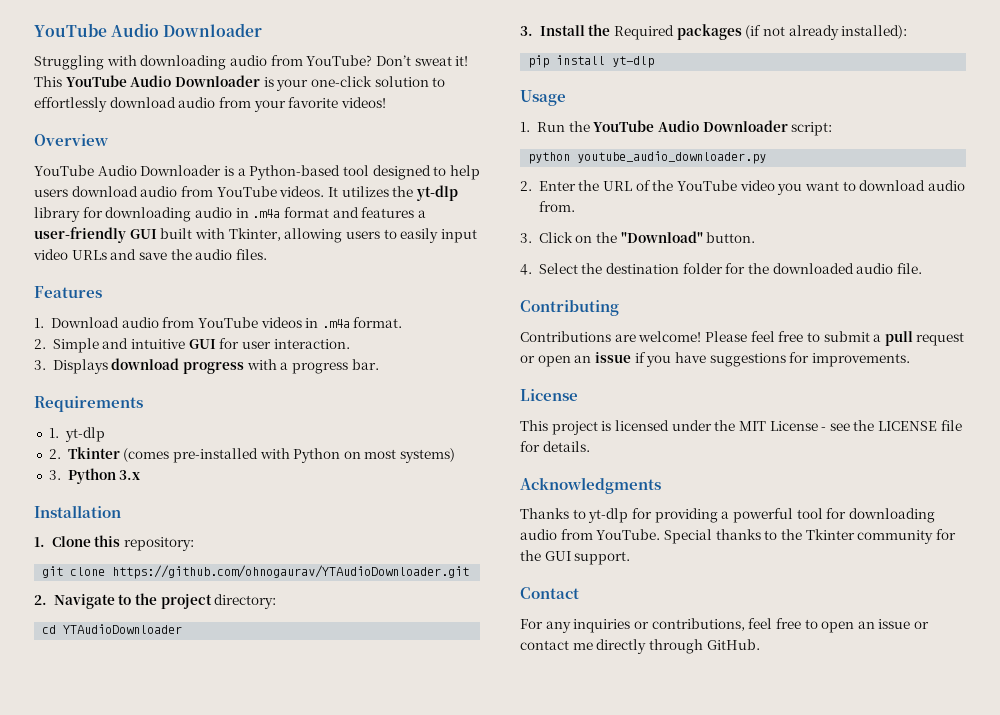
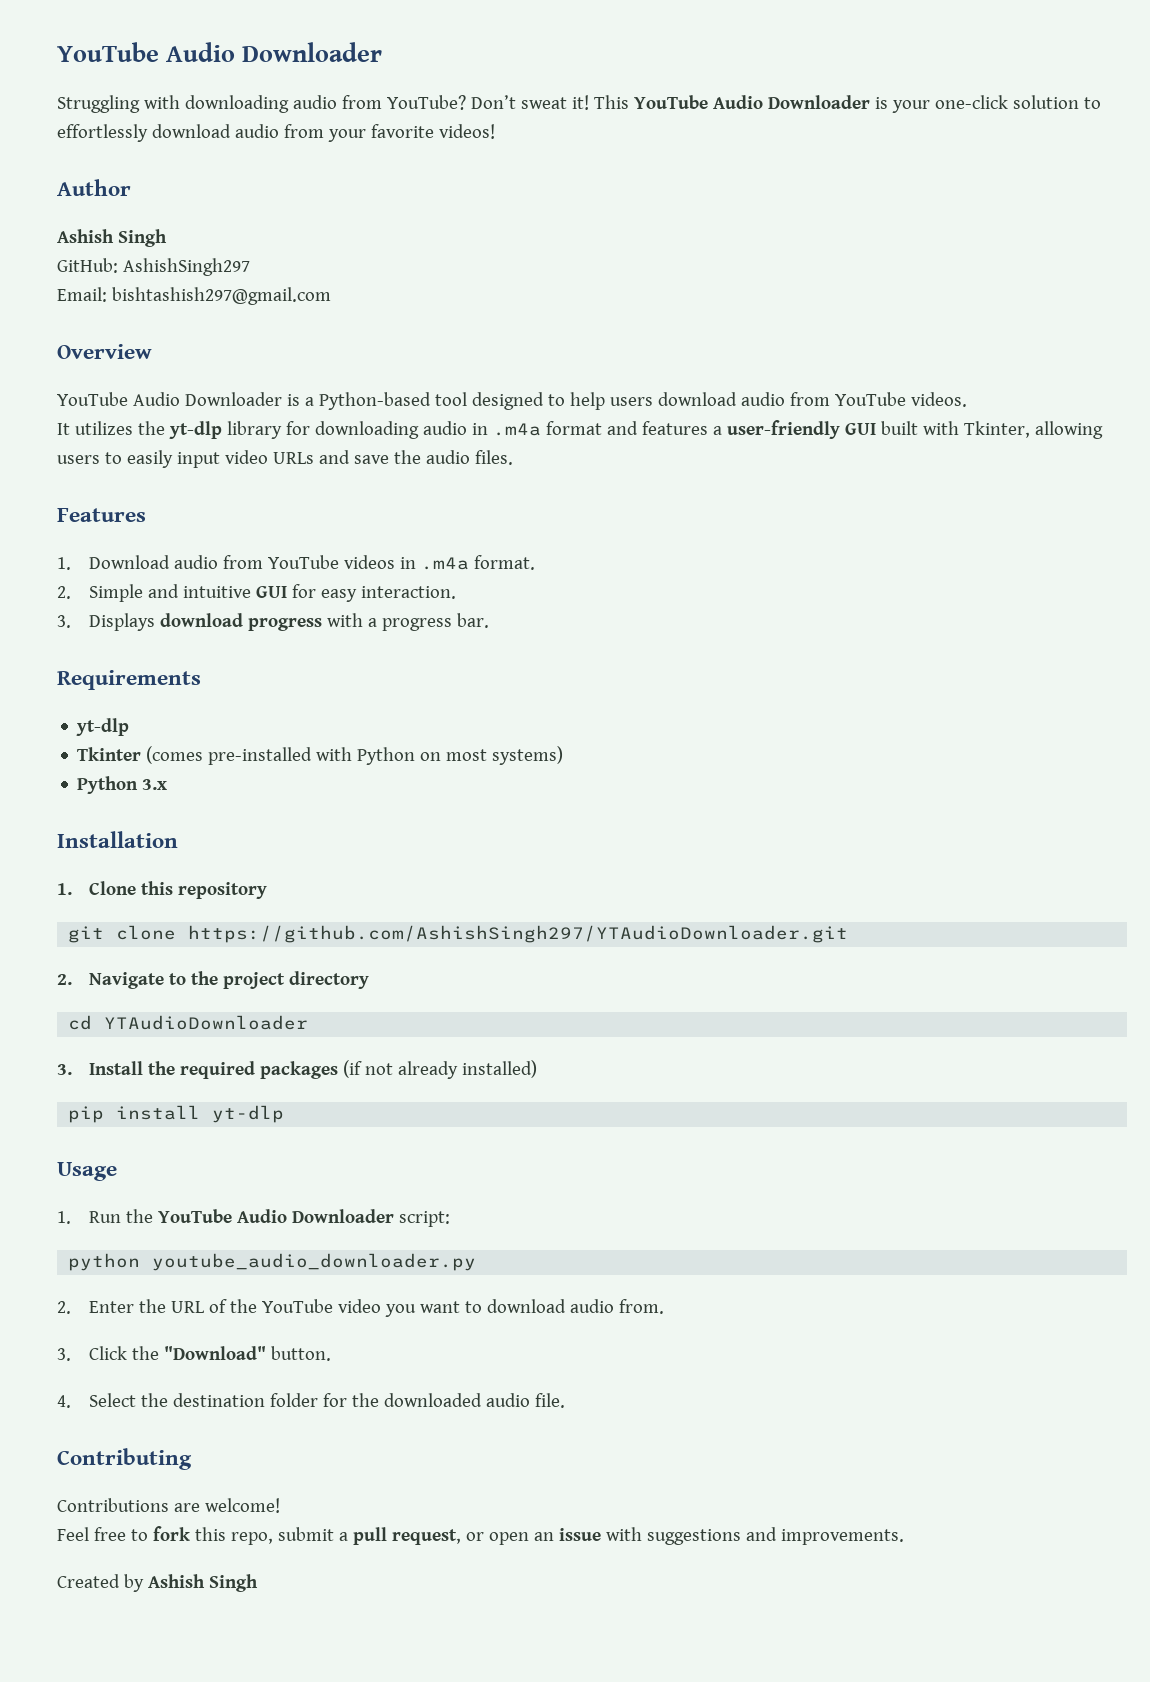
+ Author
+ Ashish Singh
+ GitHub: AshishSingh297
+ Email: bishtashish297@gmail.com
- YouTube Audio Downloader is a Python-based tool designed to help users download audio from YouTube videos. It utilizes the yt-dlp library for downloading audio in .m4a format and features a user-friendly GUI built with Tkinter, allowing users to easily input video URLs and save the audio files.
+ YouTube Audio Downloader is a Python-based tool designed to help users download audio from YouTube videos.
+ It utilizes the yt-dlp library for downloading audio in .m4a format and features a user-friendly GUI built with Tkinter, allowing users to easily input video URLs and save the audio files.
- 2. Simple and intuitive GUI for user interaction.
+ 2. Simple and intuitive GUI for easy interaction.
  Requirements
- 1. yt-dlp
- 2. Tkinter (comes pre-installed with Python on most systems)
+ yt-dlp
+ Tkinter (comes pre-installed with Python on most systems)
- 3. Python 3.x
+ Python 3.x
- 1. Clone this repository:
+ 1. Clone this repository
- git clone https://github.com/ohnogaurav/YTAudioDownloader.git
+ git clone https://github.com/AshishSingh297/YTAudioDownloader.git
- 2. Navigate to the project directory:
+ 2. Navigate to the project directory
- 3. Install the Required packages (if not already installed):
+ 3. Install the required packages (if not already installed)
- 3. Click on the "Download" button.
+ 3. Click the "Download" button.
- Contributions are welcome! Please feel free to submit a pull request or open an issue if you have suggestions for improvements.
- License
- This project is licensed under the MIT License - see the LICENSE file for details.
- Acknowledgments
- Thanks to yt-dlp for providing a powerful tool for downloading audio from YouTube. Special thanks to the Tkinter community for the GUI support.
- Contact
- For any inquiries or contributions, feel free to open an issue or contact me directly through GitHub.
+ Contributions are welcome!
+ Feel free to fork this repo, submit a pull request, or open an issue with suggestions and improvements.
+ Created by Ashish Singh

